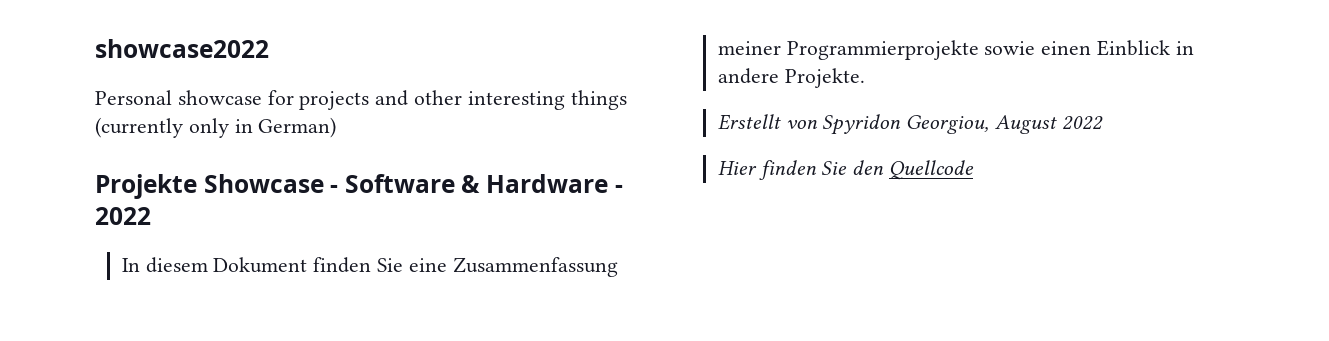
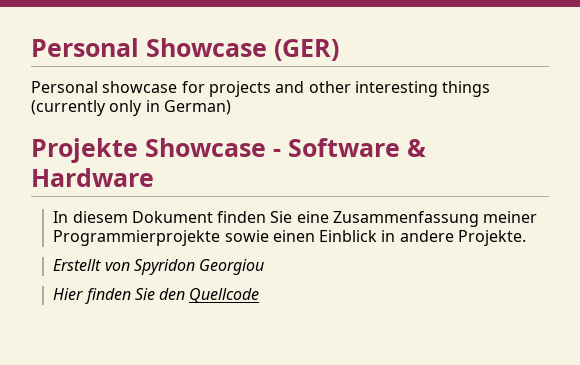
- showcase2022
+ Personal Showcase (GER)
- Projekte Showcase - Software & Hardware - 2022
+ Projekte Showcase - Software & Hardware
- Erstellt von Spyridon Georgiou, August 2022
+ Erstellt von Spyridon Georgiou

